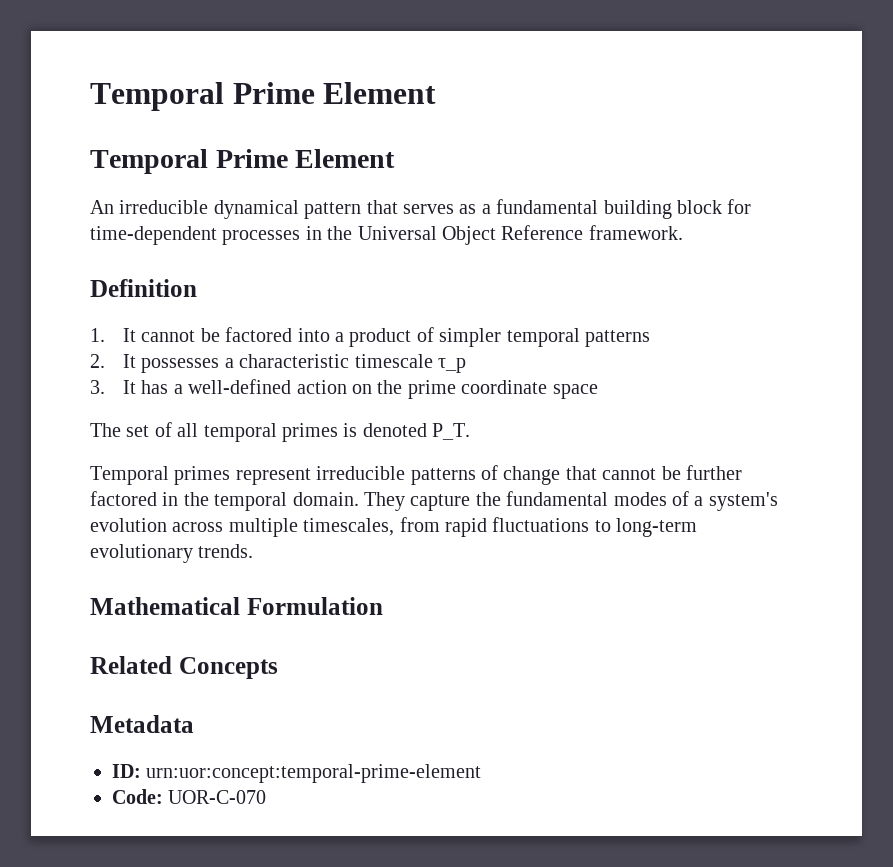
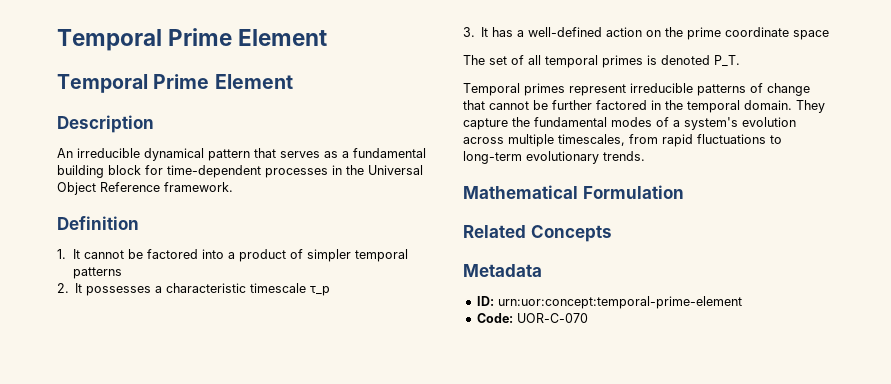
+ Description

